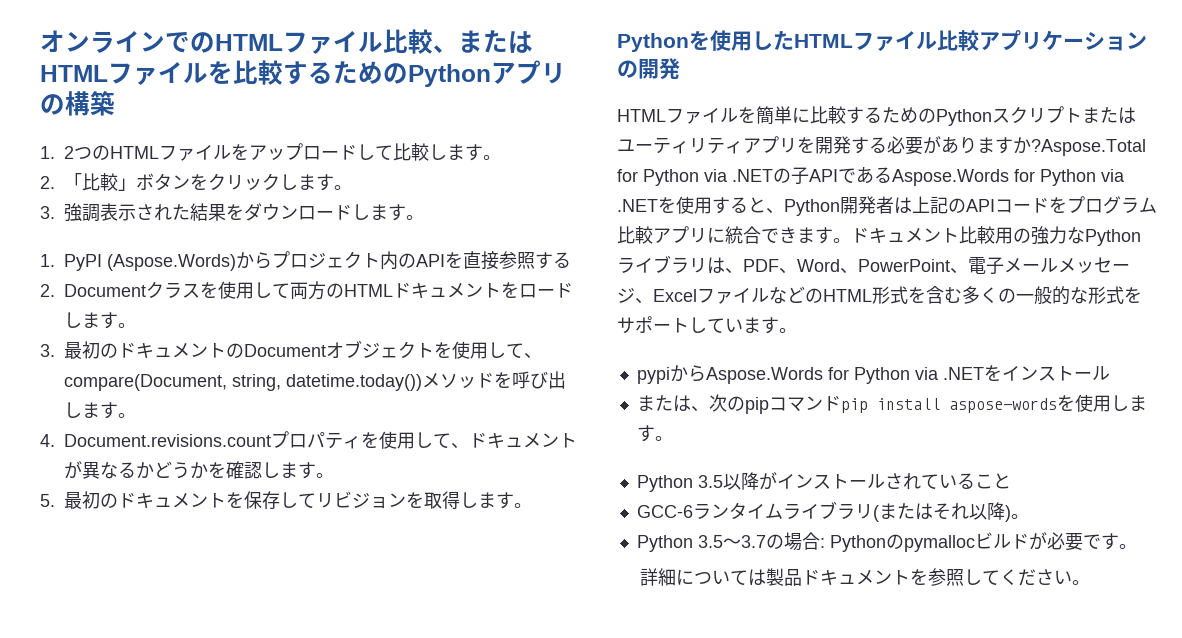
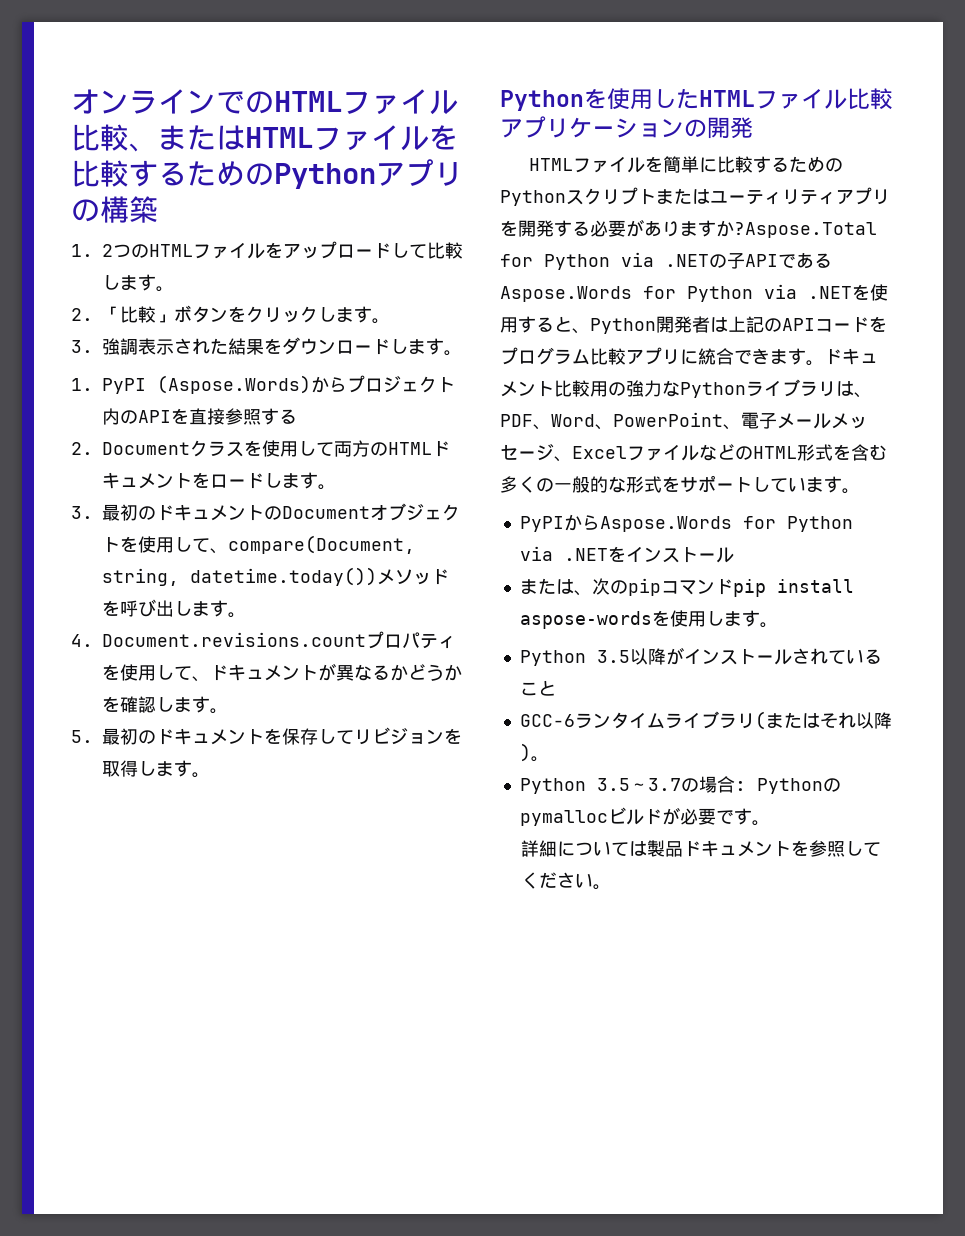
- pypiからAspose.Words for Python via .NETをインストール
+ PyPIからAspose.Words for Python via .NETをインストール

